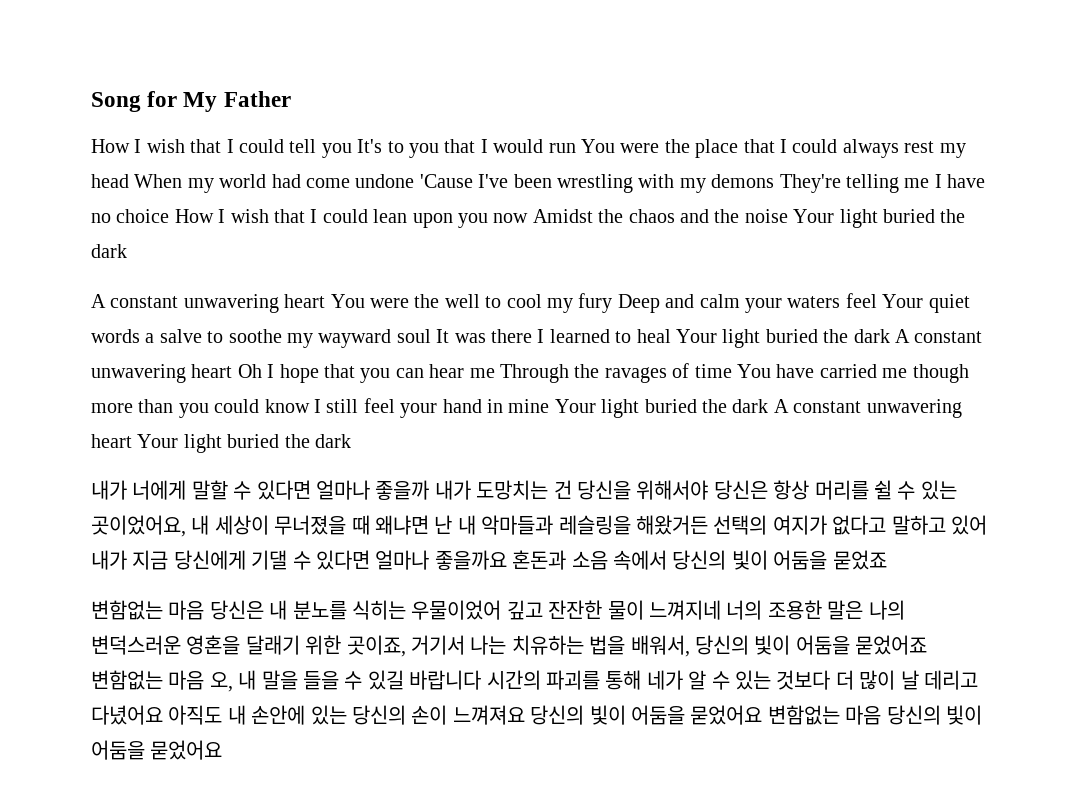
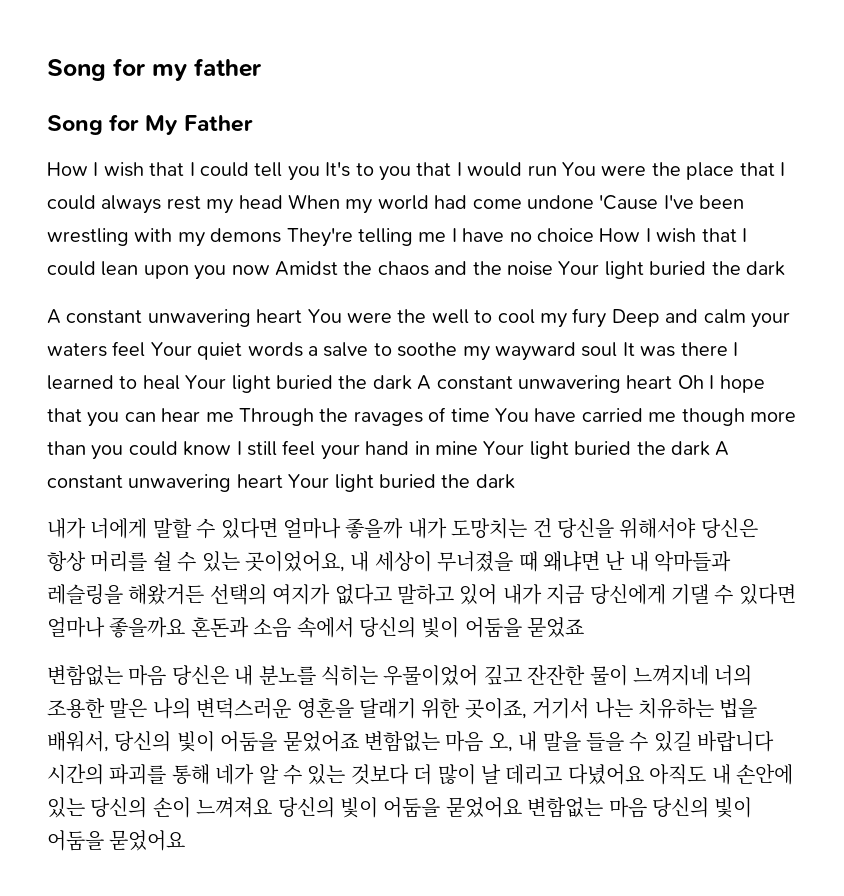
+ Song for my father

